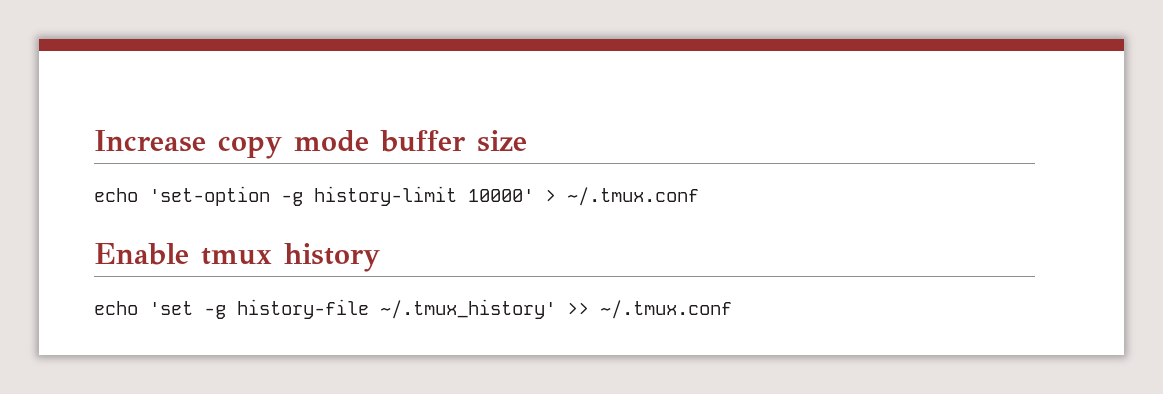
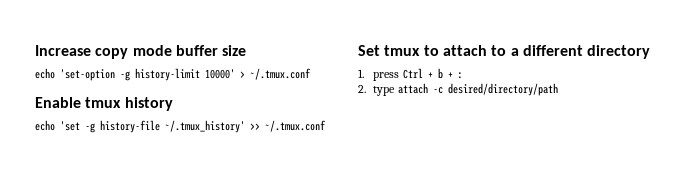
+ Set tmux to attach to a different directory
+ 1. press Ctrl + b + :
+ 2. type attach -c desired/directory/path

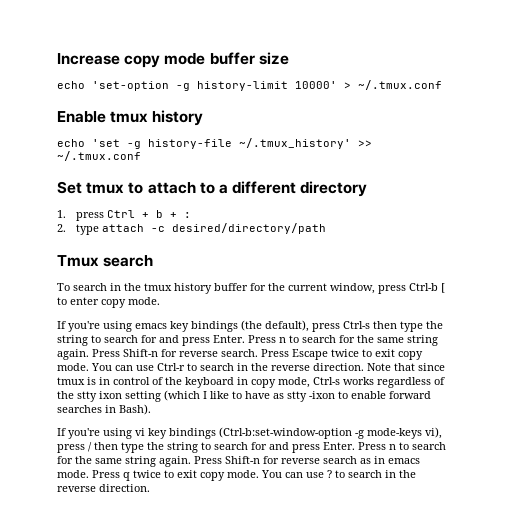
+ Tmux search
+ To search in the tmux history buffer for the current window, press Ctrl-b [ to enter copy mode.
+ If you're using emacs key bindings (the default), press Ctrl-s then type the string to search for and press Enter. Press n to search for the same string again. Press Shift-n for reverse search. Press Escape twice to exit copy mode. You can use Ctrl-r to search in the reverse direction. Note that since tmux is in control of the keyboard in copy mode, Ctrl-s works regardless of the stty ixon setting (which I like to have as stty -ixon to enable forward searches in Bash).
+ If you're using vi key bindings (Ctrl-b:set-window-option -g mode-keys vi), press / then type the string to search for and press Enter. Press n to search for the same string again. Press Shift-n for reverse search as in emacs mode. Press q twice to exit copy mode. You can use ? to search in the reverse direction.

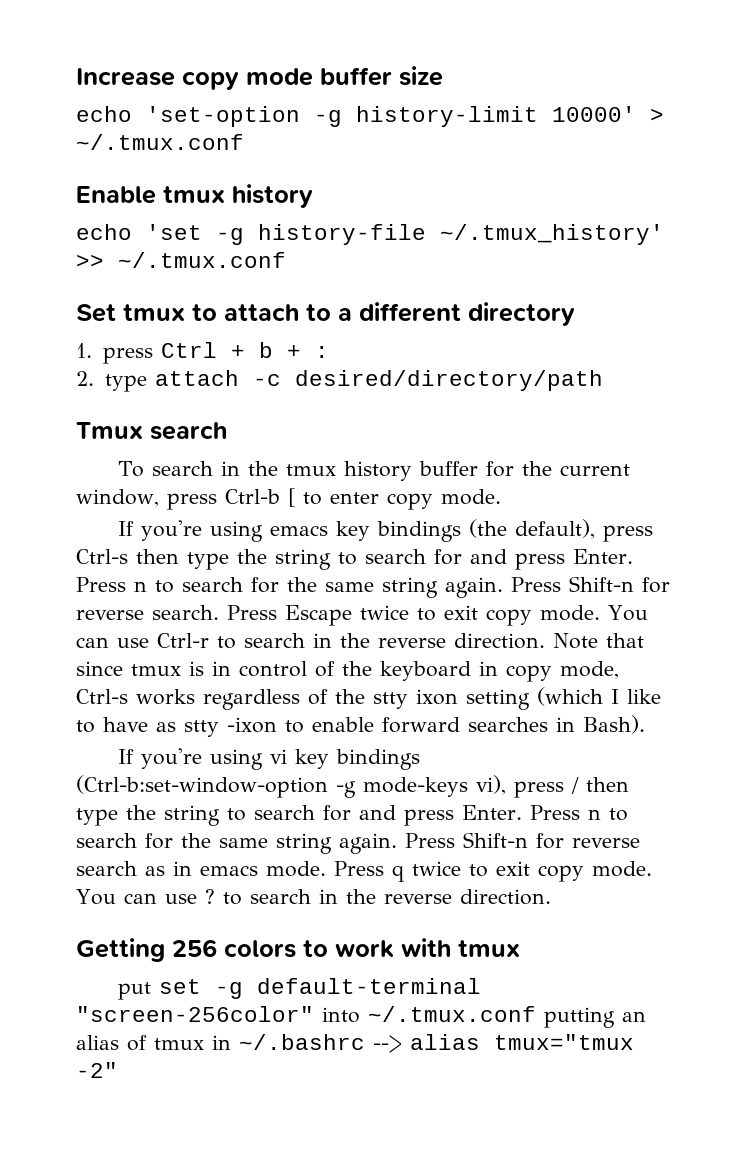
+ Getting 256 colors to work with tmux
+ put set -g default-terminal "screen-256color" into ~/.tmux.conf putting an alias of tmux in ~/.bashrc --> alias tmux="tmux -2"

